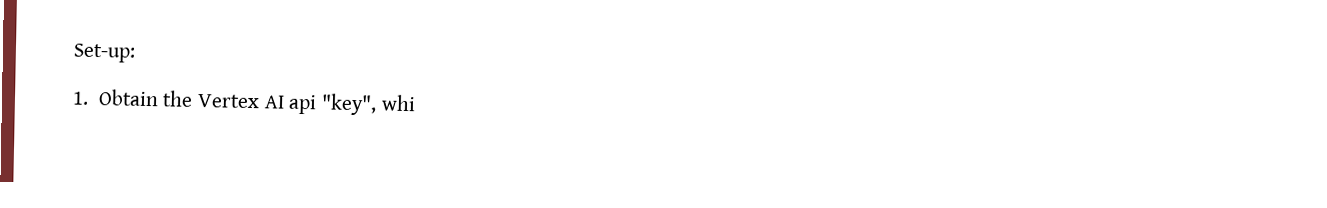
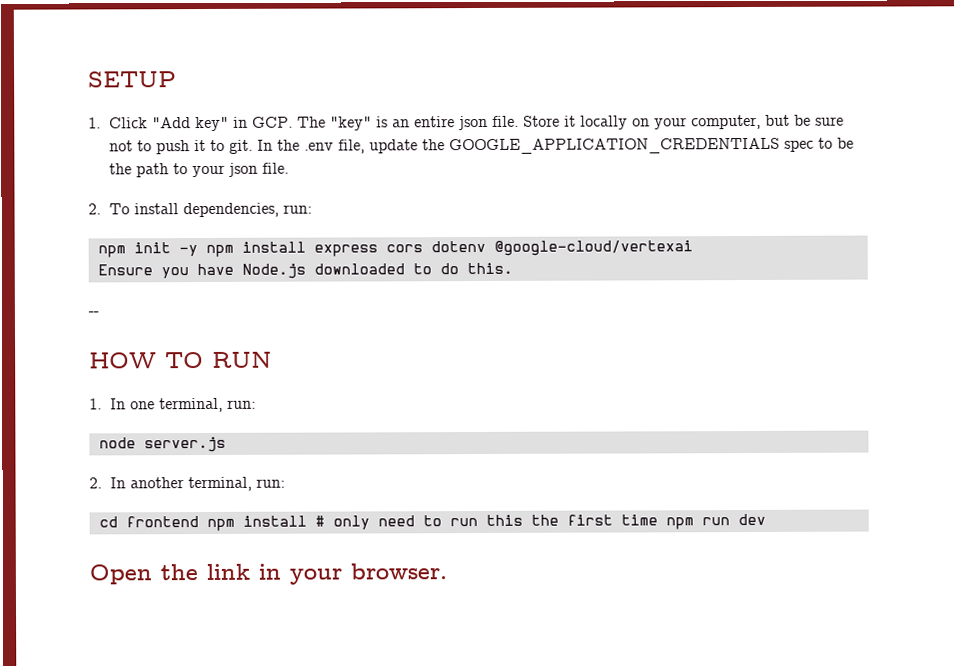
- Set-up:
- 1. Obtain the Vertex AI api "key", whi
+ SETUP
+ 1. Click "Add key" in GCP. The "key" is an entire json file. Store it locally on your computer, but be sure not to push it to git. In the .env file, update the GOOGLE_APPLICATION_CREDENTIALS spec to be the path to your json file.
+ 2. To install dependencies, run:
+ npm init -y npm install express cors dotenv @google-cloud/vertexai
+ Ensure you have Node.js downloaded to do this.
+ --
+ HOW TO RUN
+ 1. In one terminal, run:
+ node server.js
+ 2. In another terminal, run:
+ cd frontend npm install # only need to run this the first time npm run dev
+ Open the link in your browser.

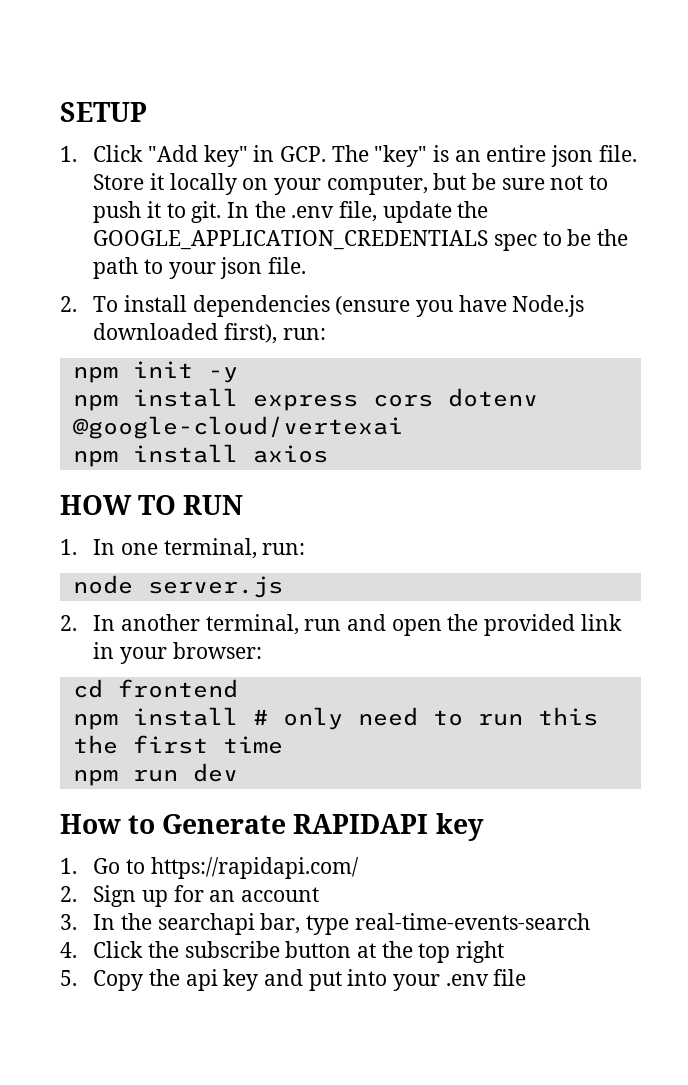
- 2. To install dependencies, run:
+ 2. To install dependencies (ensure you have Node.js downloaded first), run:
- npm init -y npm install express cors dotenv @google-cloud/vertexai
+ npm init -y
+ npm install express cors dotenv @google-cloud/vertexai
- Ensure you have Node.js downloaded to do this.
- --
+ npm install axios
- 2. In another terminal, run:
+ 2. In another terminal, run and open the provided link in your browser:
- cd frontend npm install # only need to run this the first time npm run dev
+ cd frontend
+ npm install # only need to run this the first time
+ npm run dev
- Open the link in your browser.
+ How to Generate RAPIDAPI key
+ 1. Go to https://rapidapi.com/
+ 2. Sign up for an account
+ 3. In the searchapi bar, type real-time-events-search
+ 4. Click the subscribe button at the top right
+ 5. Copy the api key and put into your .env file

